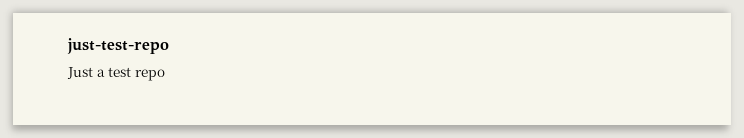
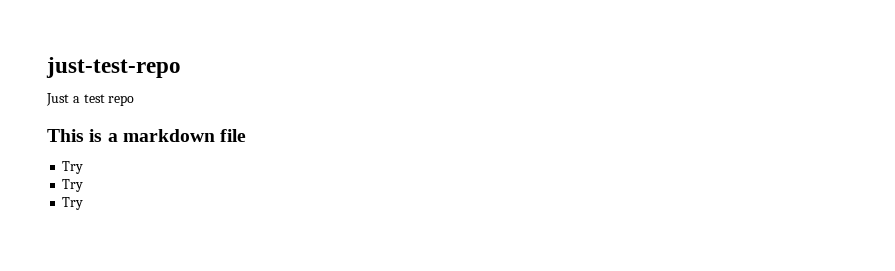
+ This is a markdown file
+ Try
+ Try
+ Try

